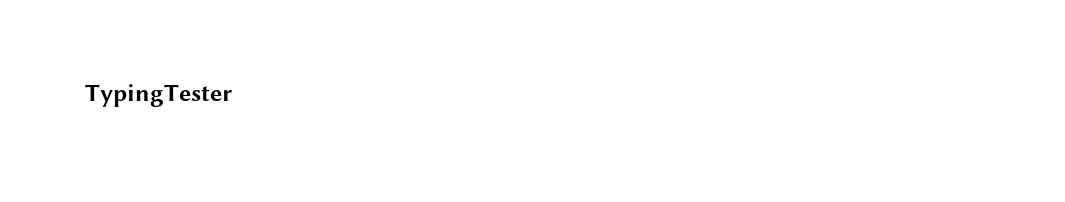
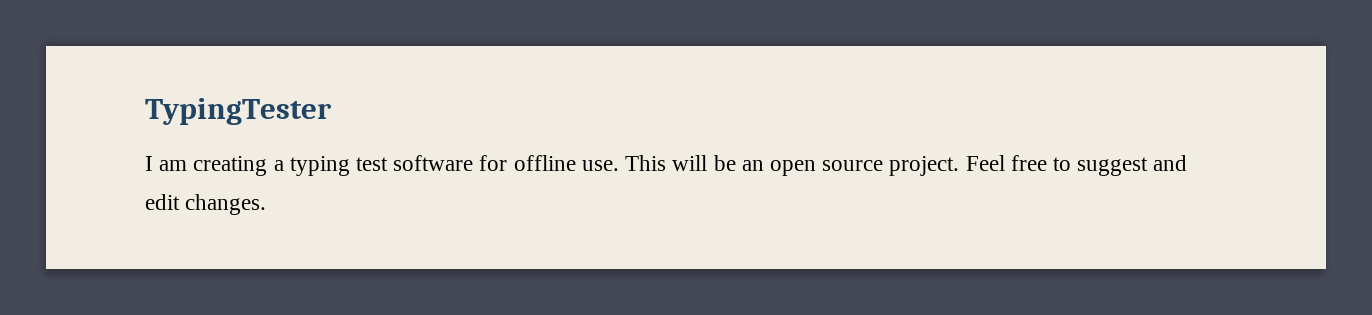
+ I am creating a typing test software for offline use. This will be an open source project. Feel free to suggest and edit changes.

